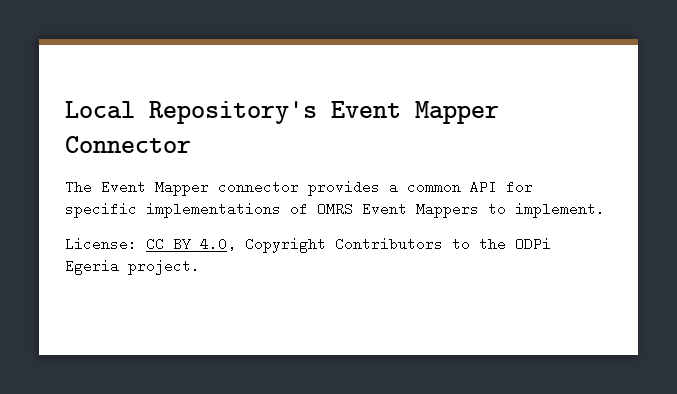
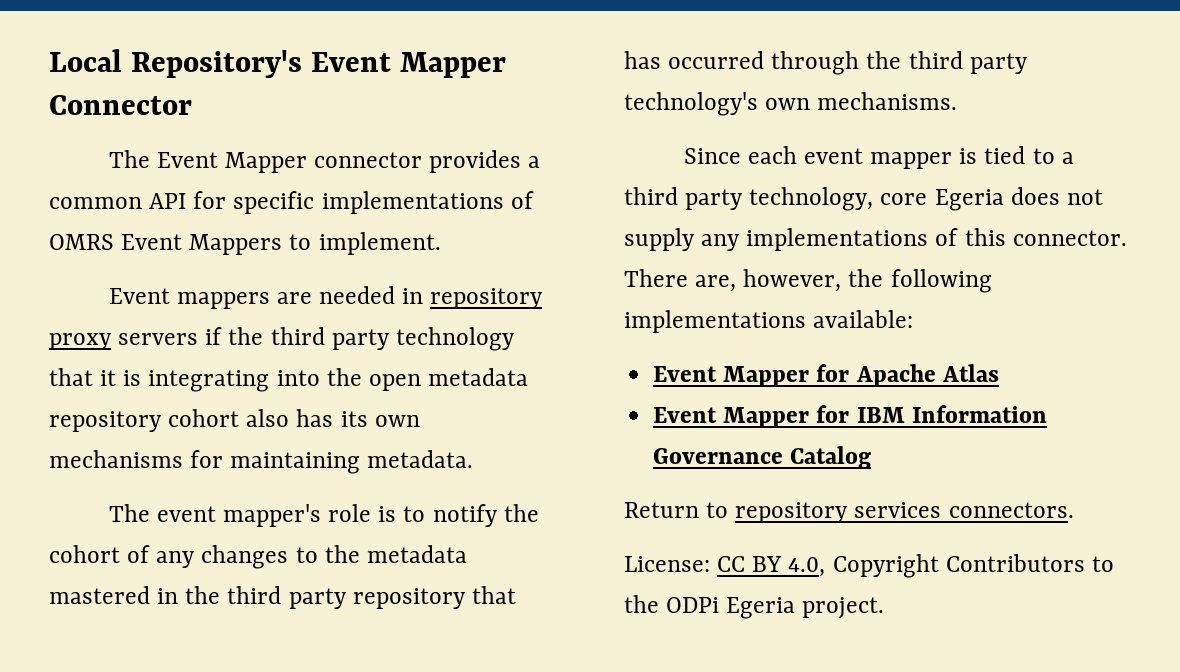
+ Event mappers are needed in repository proxy servers if the third party technology that it is integrating into the open metadata repository cohort also has its own mechanisms for maintaining metadata.
+ The event mapper's role is to notify the cohort of any changes to the metadata mastered in the third party repository that has occurred through the third party technology's own mechanisms.
+ Since each event mapper is tied to a third party technology, core Egeria does not supply any implementations of this connector. There are, however, the following implementations available:
+ Event Mapper for Apache Atlas
+ Event Mapper for IBM Information Governance Catalog
+ Return to repository services connectors.

